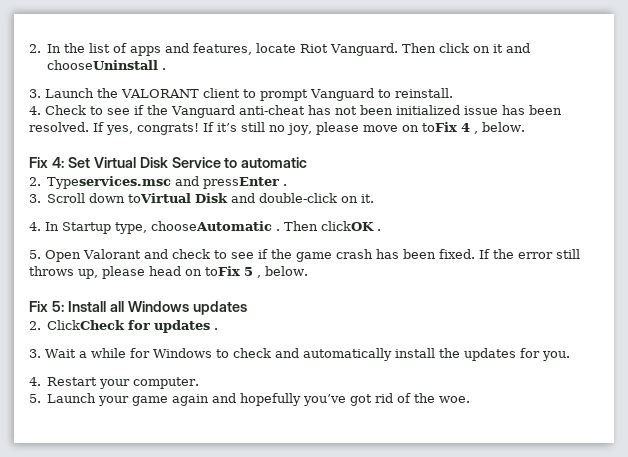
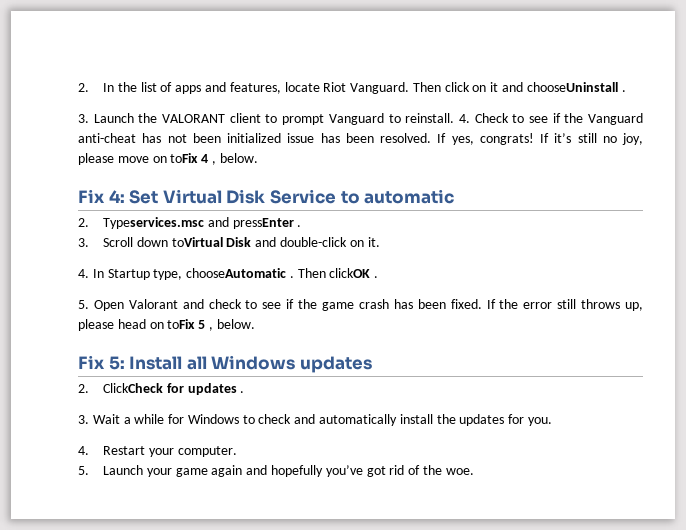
- 3. Launch the VALORANT client to prompt Vanguard to reinstall.
- 4. Check to see if the Vanguard anti-cheat has not been initialized issue has been resolved.
+ 3. Launch the VALORANT client to prompt Vanguard to reinstall. 4. Check to see if the Vanguard anti-cheat has not been initialized issue has been resolved.

